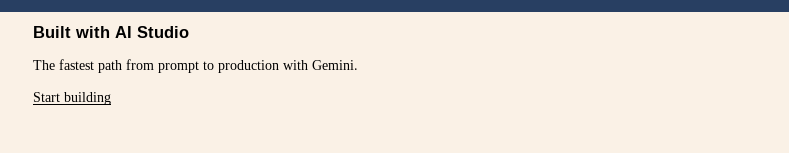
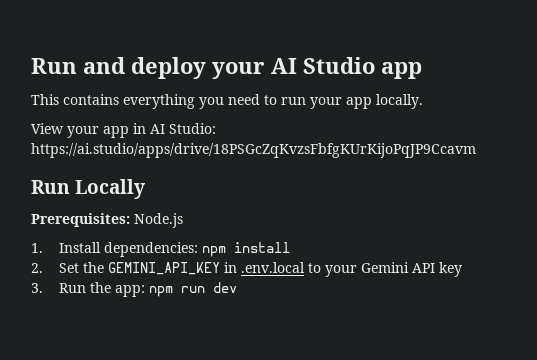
- Built with AI Studio
- The fastest path from prompt to production with Gemini.
- Start building
+ Run and deploy your AI Studio app
+ This contains everything you need to run your app locally.
+ View your app in AI Studio: https://ai.studio/apps/drive/18PSGcZqKvzsFbfgKUrKijoPqJP9Ccavm
+ Run Locally
+ Prerequisites: Node.js
+ 1. Install dependencies: npm install
+ 2. Set the GEMINI_API_KEY in .env.local to your Gemini API key
+ 3. Run the app: npm run dev

